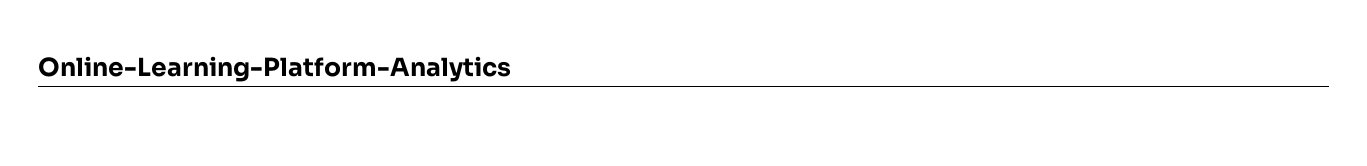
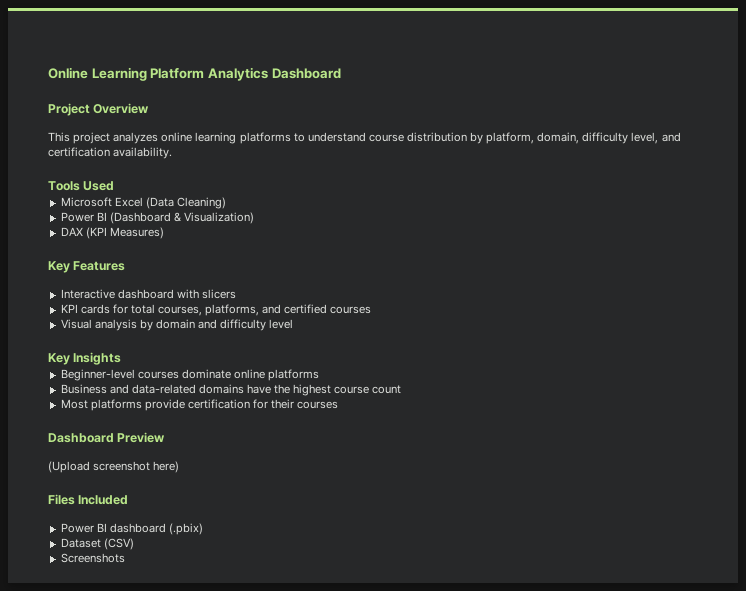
- Online-Learning-Platform-Analytics
+ Online Learning Platform Analytics Dashboard
+ Project Overview
+ This project analyzes online learning platforms to understand course distribution by platform, domain, difficulty level, and certification availability.
+ Tools Used
+ Microsoft Excel (Data Cleaning)
+ Power BI (Dashboard & Visualization)
+ DAX (KPI Measures)
+ Key Features
+ Interactive dashboard with slicers
+ KPI cards for total courses, platforms, and certified courses
+ Visual analysis by domain and difficulty level
+ Key Insights
+ Beginner-level courses dominate online platforms
+ Business and data-related domains have the highest course count
+ Most platforms provide certification for their courses
+ Dashboard Preview
+ (Upload screenshot here)
+ Files Included
+ Power BI dashboard (.pbix)
+ Dataset (CSV)
+ Screenshots

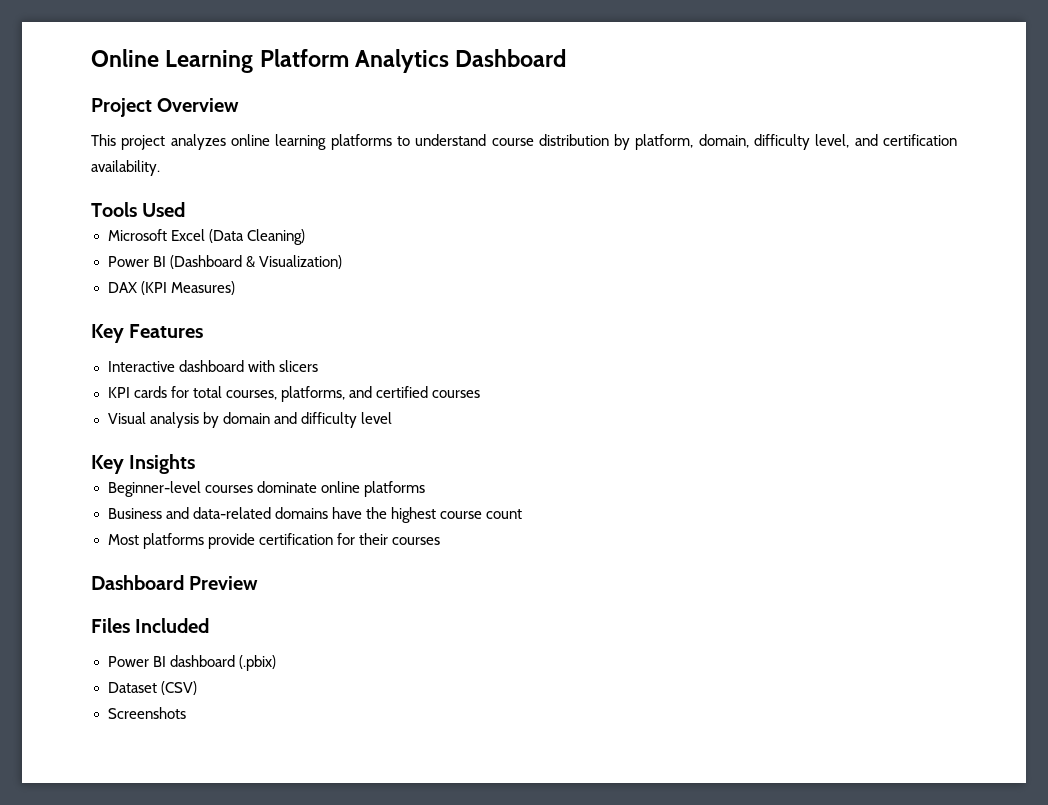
- (Upload screenshot here)

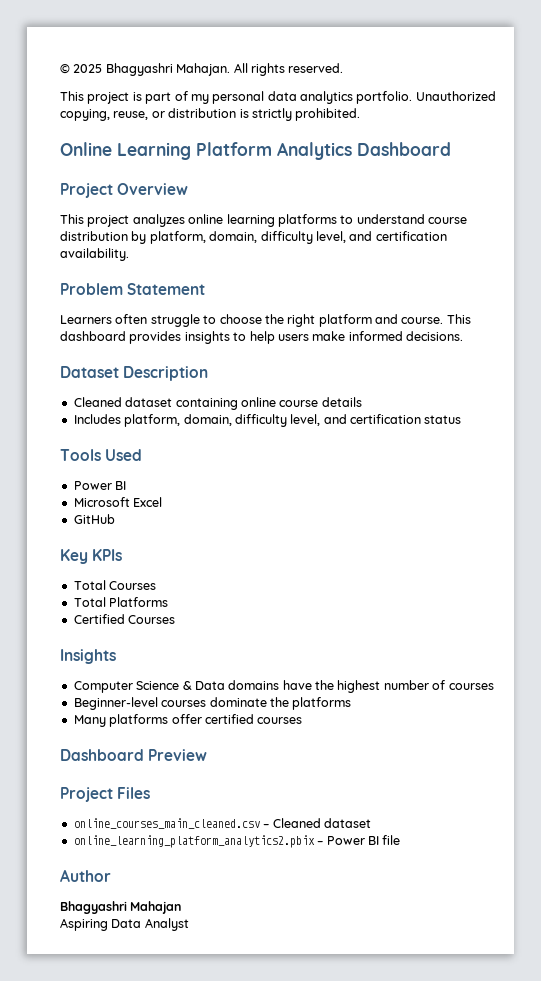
+ © 2025 Bhagyashri Mahajan. All rights reserved.
+ This project is part of my personal data analytics portfolio. Unauthorized copying, reuse, or distribution is strictly prohibited.
+ Problem Statement
+ Learners often struggle to choose the right platform and course. This dashboard provides insights to help users make informed decisions.
+ Dataset Description
+ Cleaned dataset containing online course details
+ Includes platform, domain, difficulty level, and certification status
  Tools Used
+ Power BI
- Microsoft Excel (Data Cleaning)
- Power BI (Dashboard & Visualization)
- DAX (KPI Measures)
- Key Features
- Interactive dashboard with slicers
- KPI cards for total courses, platforms, and certified courses
- Visual analysis by domain and difficulty level
- Key Insights
+ Microsoft Excel
+ GitHub
+ Key KPIs
+ Total Courses
+ Total Platforms
+ Certified Courses
+ Insights
+ Computer Science & Data domains have the highest number of courses
- Beginner-level courses dominate online platforms
+ Beginner-level courses dominate the platforms
- Business and data-related domains have the highest course count
- Most platforms provide certification for their courses
+ Many platforms offer certified courses
- Files Included
- Power BI dashboard (.pbix)
- Dataset (CSV)
- Screenshots
+ Project Files
+ online_courses_main_cleaned.csv – Cleaned dataset
+ online_learning_platform_analytics2.pbix – Power BI file
+ Author
+ Bhagyashri Mahajan
+ Aspiring Data Analyst

